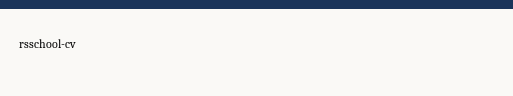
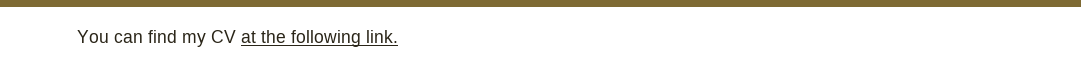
- rsschool-cv
+ You can find my CV at the following link.

